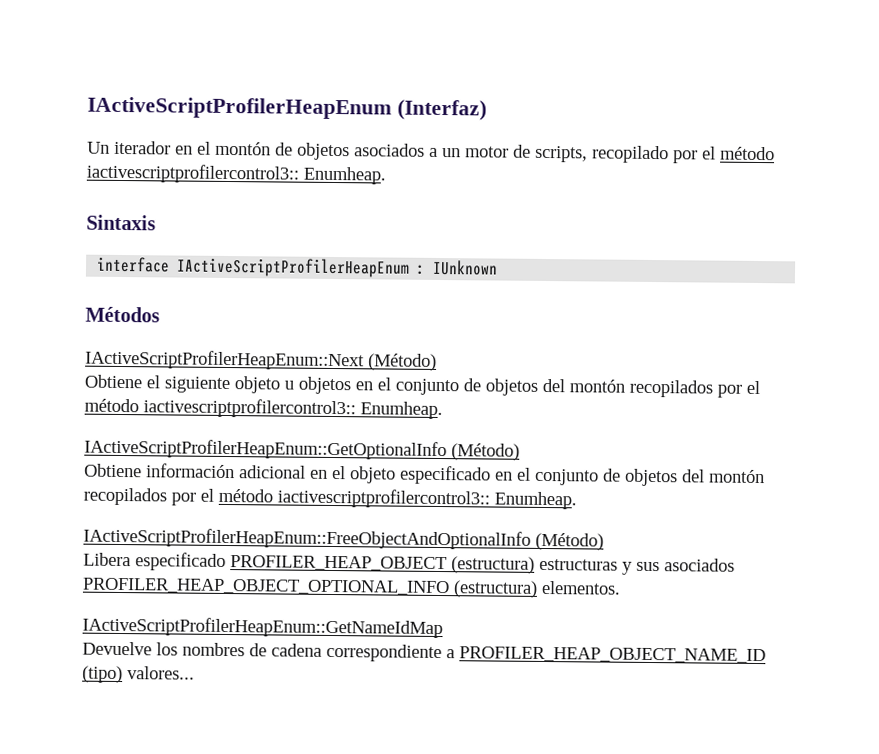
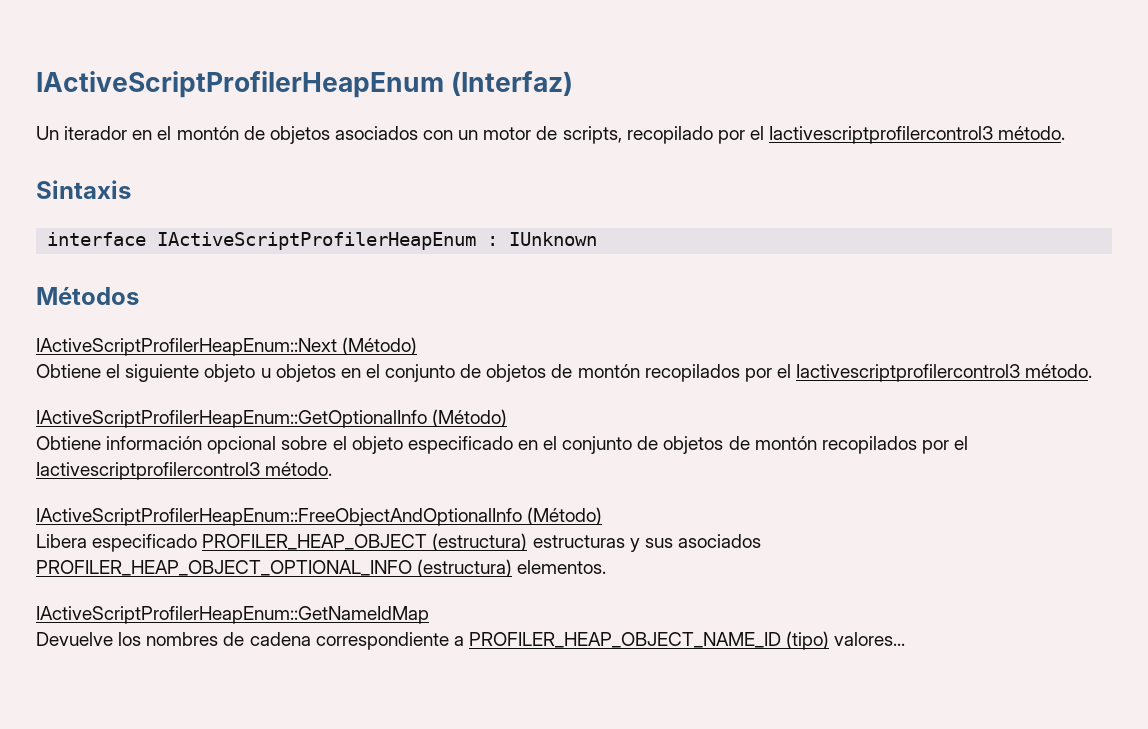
- Un iterador en el montón de objetos asociados a un motor de scripts, recopilado por el método iactivescriptprofilercontrol3:: Enumheap.
+ Un iterador en el montón de objetos asociados con un motor de scripts, recopilado por el Iactivescriptprofilercontrol3 método.
- Obtiene el siguiente objeto u objetos en el conjunto de objetos del montón recopilados por el método iactivescriptprofilercontrol3:: Enumheap.
+ Obtiene el siguiente objeto u objetos en el conjunto de objetos de montón recopilados por el Iactivescriptprofilercontrol3 método.
- Obtiene información adicional en el objeto especificado en el conjunto de objetos del montón recopilados por el método iactivescriptprofilercontrol3:: Enumheap.
+ Obtiene información opcional sobre el objeto especificado en el conjunto de objetos de montón recopilados por el Iactivescriptprofilercontrol3 método.

